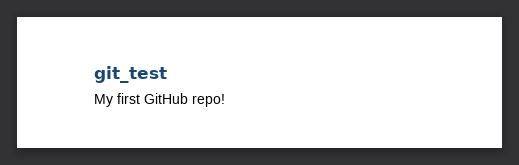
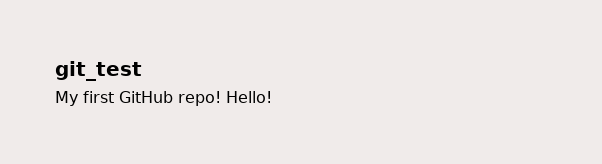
+ Hello!

